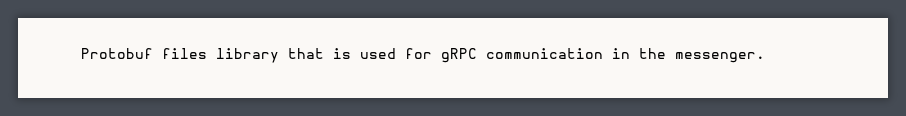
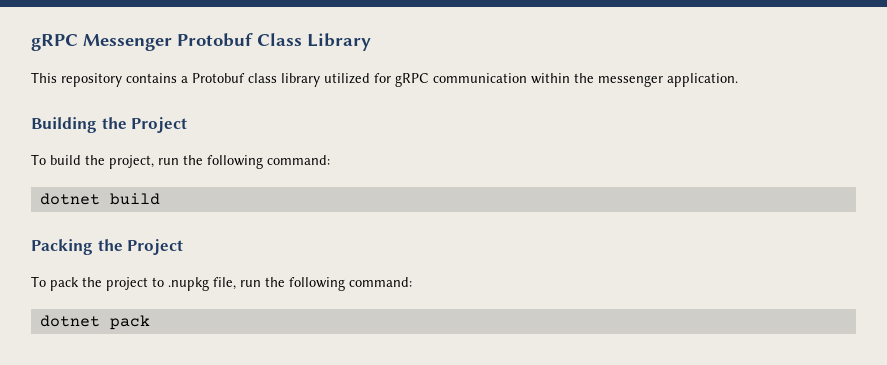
- Protobuf files library that is used for gRPC communication in the messenger.
+ gRPC Messenger Protobuf Class Library
+ This repository contains a Protobuf class library utilized for gRPC communication within the messenger application.
+ Building the Project
+ To build the project, run the following command:
+ dotnet build
+ Packing the Project
+ To pack the project to .nupkg file, run the following command:
+ dotnet pack

